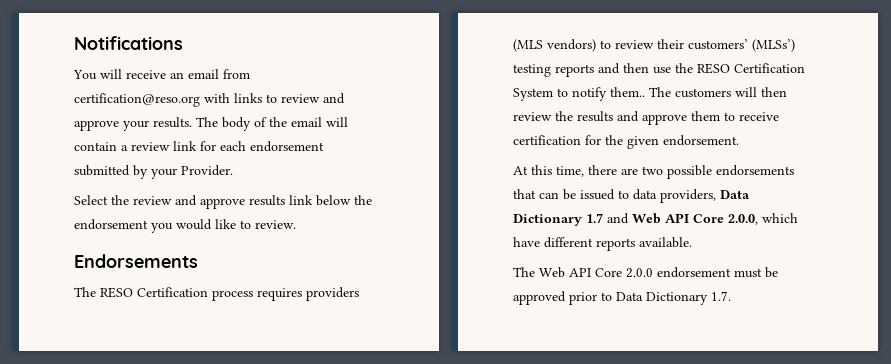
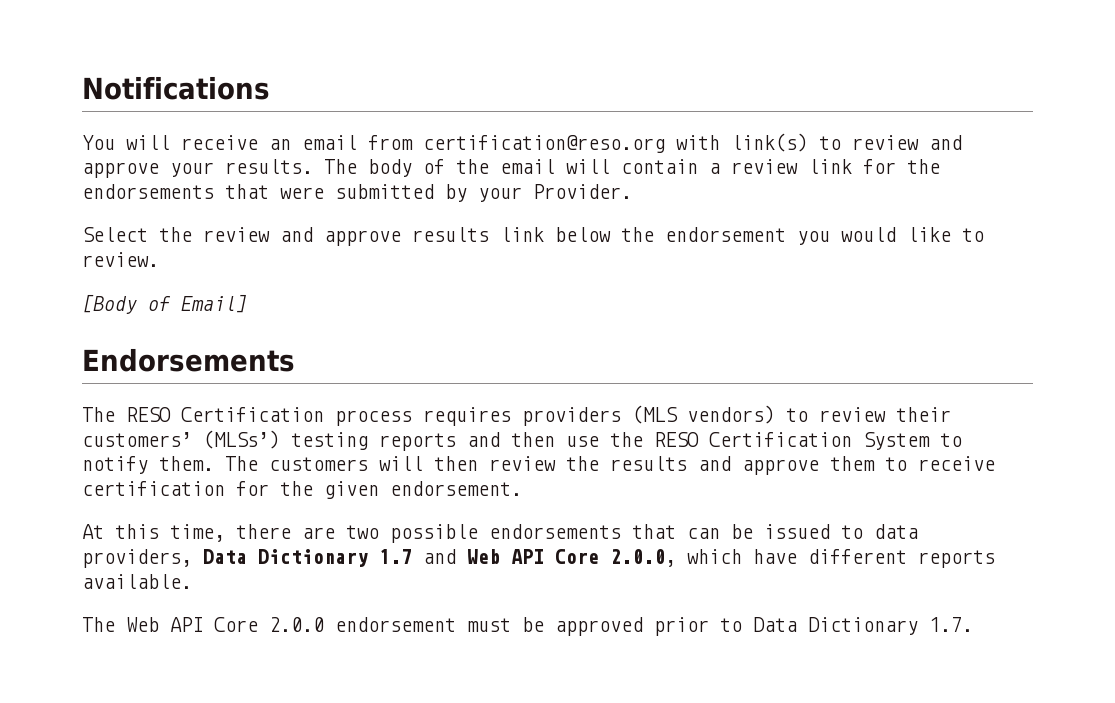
- You will receive an email from certification@reso.org with links to review and approve your results.
+ You will receive an email from certification@reso.org with link(s) to review and approve your results.
- The body of the email will contain a review link for each endorsement submitted by your Provider.
+ The body of the email will contain a review link for the endorsements that were submitted by your Provider.
+ [Body of Email]
- The RESO Certification process requires providers (MLS vendors) to review their customers’ (MLSs’) testing reports and then use the RESO Certification System to notify them..
+ The RESO Certification process requires providers (MLS vendors) to review their customers’ (MLSs’) testing reports and then use the RESO Certification System to notify them.

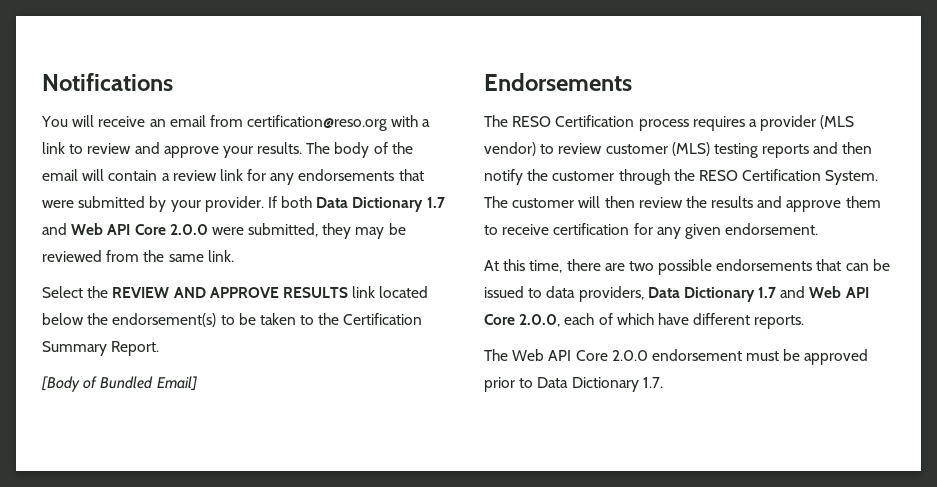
- You will receive an email from certification@reso.org with link(s) to review and approve your results.
+ You will receive an email from certification@reso.org with a link to review and approve your results.
- The body of the email will contain a review link for the endorsements that were submitted by your Provider.
- Select the review and approve results link below the endorsement you would like to review.
+ The body of the email will contain a review link for any endorsements that were submitted by your provider. If both Data Dictionary 1.7 and Web API Core 2.0.0 were submitted, they may be reviewed from the same link.
+ Select the REVIEW AND APPROVE RESULTS link located below the endorsement(s) to be taken to the Certification Summary Report.
- [Body of Email]
+ [Body of Bundled Email]
- The RESO Certification process requires providers (MLS vendors) to review their customers’ (MLSs’) testing reports and then use the RESO Certification System to notify them. The customers will then review the results and approve them to receive certification for the given endorsement.
+ The RESO Certification process requires a provider (MLS vendor) to review customer (MLS) testing reports and then notify the customer through the RESO Certification System. The customer will then review the results and approve them to receive certification for any given endorsement.
- At this time, there are two possible endorsements that can be issued to data providers, Data Dictionary 1.7 and Web API Core 2.0.0, which have different reports available.
+ At this time, there are two possible endorsements that can be issued to data providers, Data Dictionary 1.7 and Web API Core 2.0.0, each of which have different reports.

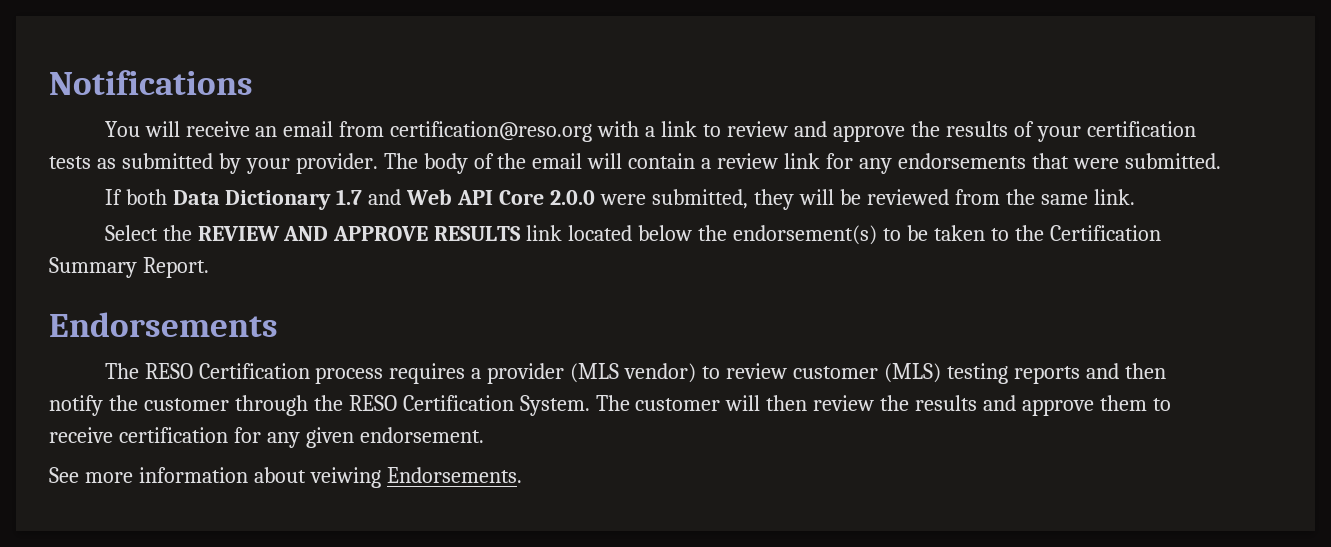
- You will receive an email from certification@reso.org with a link to review and approve your results.
+ You will receive an email from certification@reso.org with a link to review and approve the results of your certification tests as submitted by your provider.
- The body of the email will contain a review link for any endorsements that were submitted by your provider. If both Data Dictionary 1.7 and Web API Core 2.0.0 were submitted, they may be reviewed from the same link.
+ The body of the email will contain a review link for any endorsements that were submitted.
+ If both Data Dictionary 1.7 and Web API Core 2.0.0 were submitted, they will be reviewed from the same link.
- [Body of Bundled Email]
- At this time, there are two possible endorsements that can be issued to data providers, Data Dictionary 1.7 and Web API Core 2.0.0, each of which have different reports.
- The Web API Core 2.0.0 endorsement must be approved prior to Data Dictionary 1.7.
+ See more information about veiwing Endorsements.

